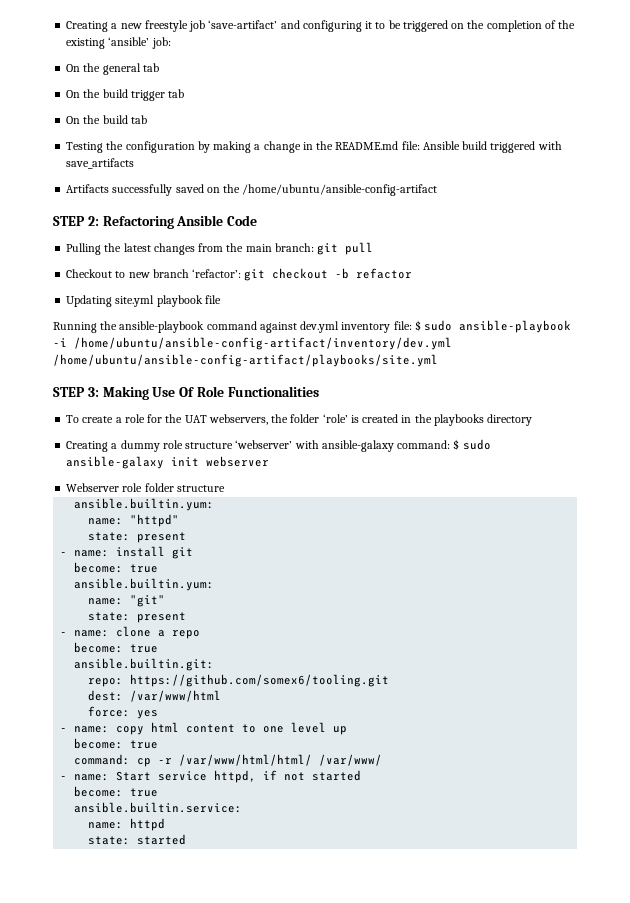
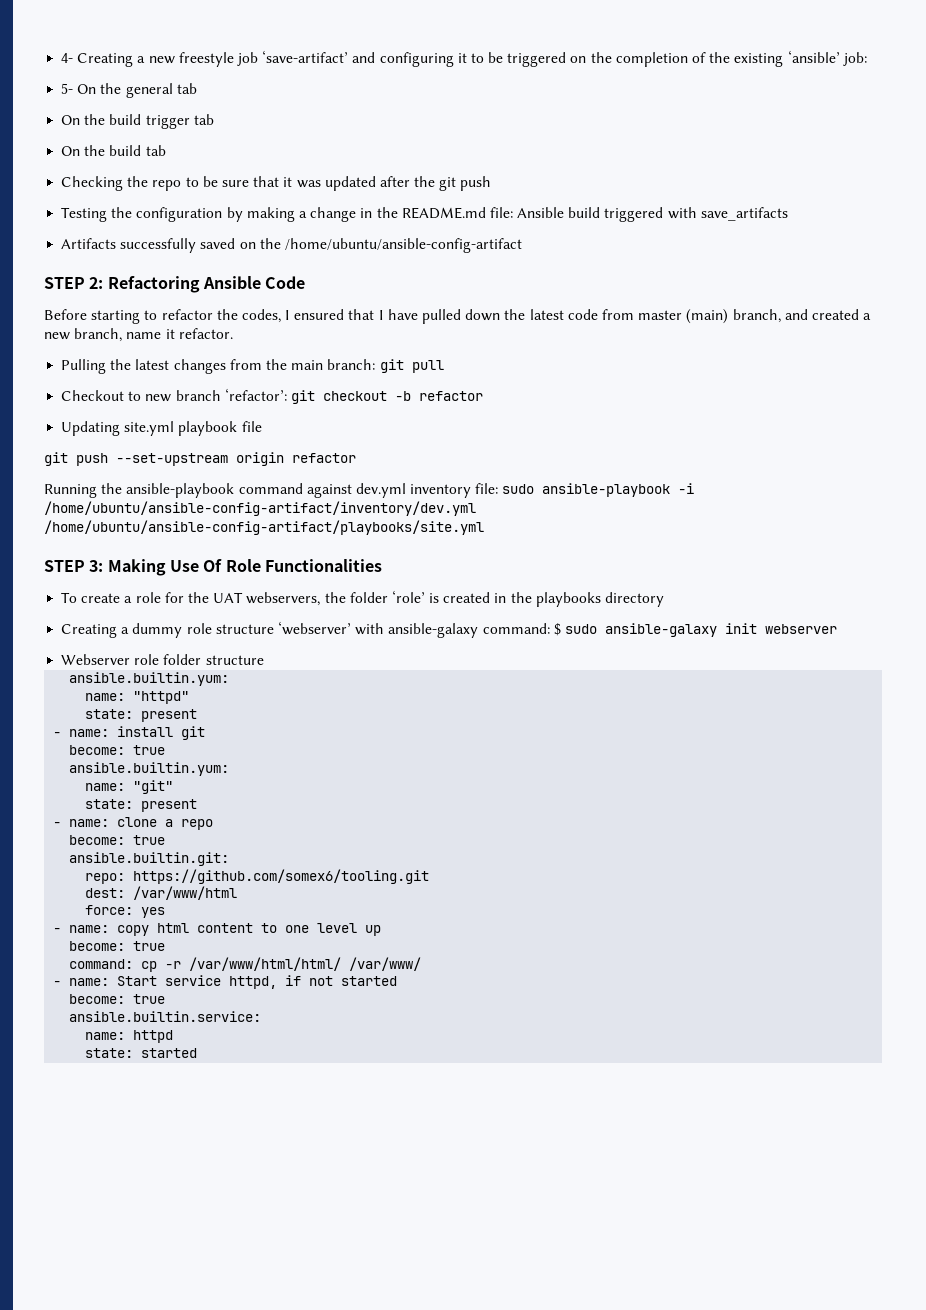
- Creating a new freestyle job ‘save-artifact’ and configuring it to be triggered on the completion of the existing ‘ansible’ job:
+ 4- Creating a new freestyle job ‘save-artifact’ and configuring it to be triggered on the completion of the existing ‘ansible’ job:
- On the general tab
+ 5- On the general tab
+ Checking the repo to be sure that it was updated after the git push
+ Before starting to refactor the codes, I ensured that I have pulled down the latest code from master (main) branch, and created a new branch, name it refactor.
+ git push --set-upstream origin refactor
- Running the ansible-playbook command against dev.yml inventory file: $ sudo ansible-playbook -i /home/ubuntu/ansible-config-artifact/inventory/dev.yml /home/ubuntu/ansible-config-artifact/playbooks/site.yml
+ Running the ansible-playbook command against dev.yml inventory file: sudo ansible-playbook -i /home/ubuntu/ansible-config-artifact/inventory/dev.yml /home/ubuntu/ansible-config-artifact/playbooks/site.yml

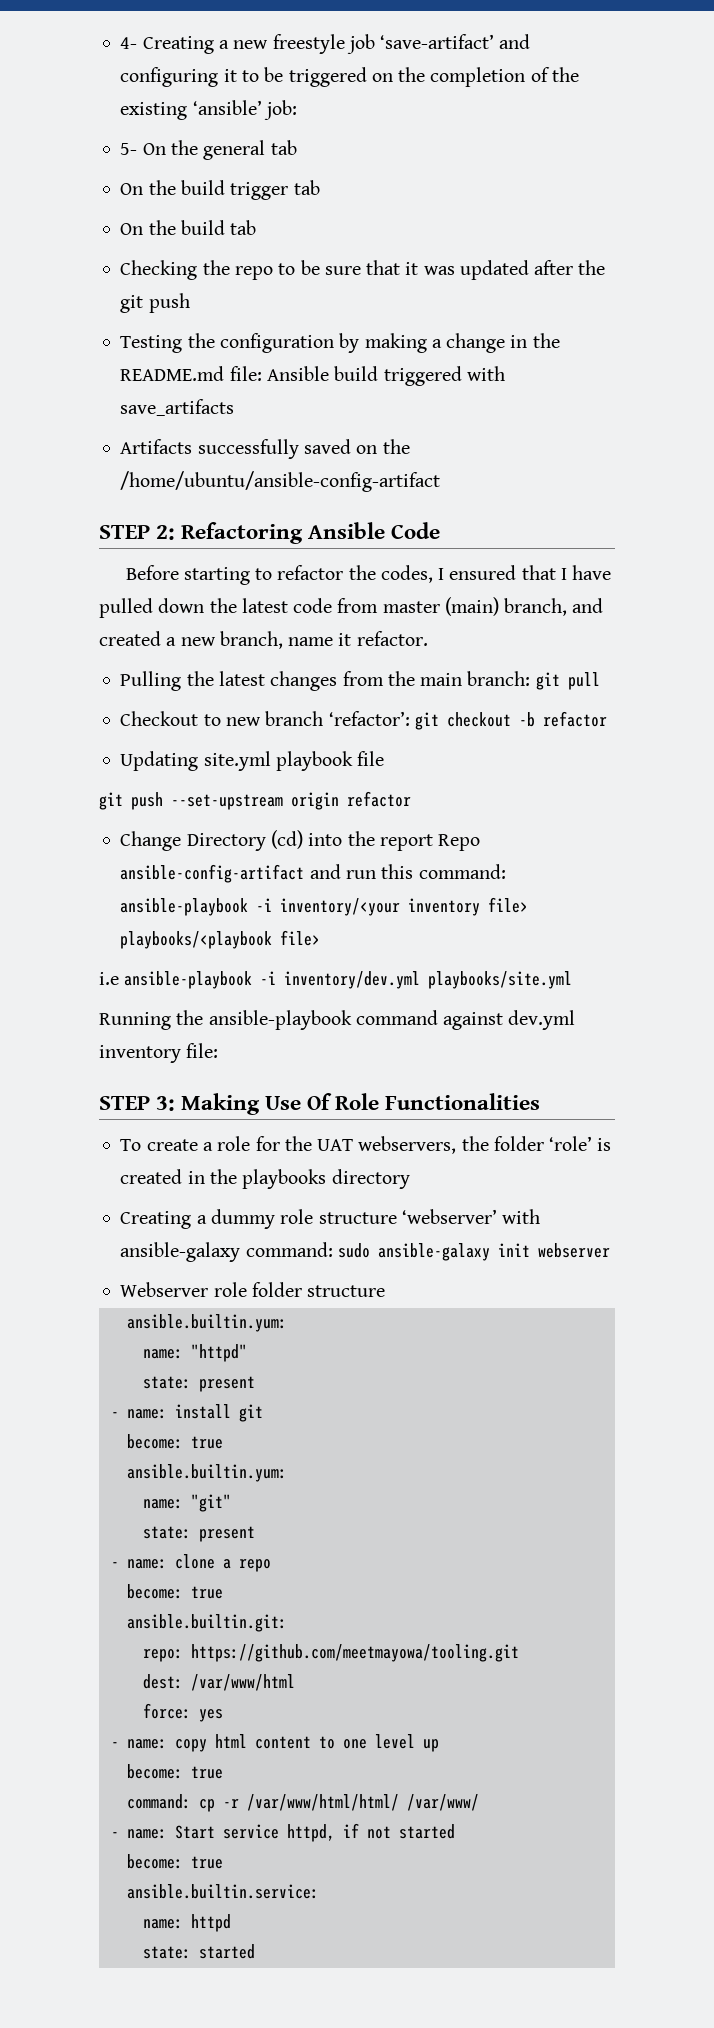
+ Change Directory (cd) into the report Repo ansible-config-artifact and run this command: ansible-playbook -i inventory/<your inventory file> playbooks/<playbook file>
+ i.e ansible-playbook -i inventory/dev.yml playbooks/site.yml
- Running the ansible-playbook command against dev.yml inventory file: sudo ansible-playbook -i /home/ubuntu/ansible-config-artifact/inventory/dev.yml /home/ubuntu/ansible-config-artifact/playbooks/site.yml
+ Running the ansible-playbook command against dev.yml inventory file:
- Creating a dummy role structure ‘webserver’ with ansible-galaxy command: $ sudo ansible-galaxy init webserver
+ Creating a dummy role structure ‘webserver’ with ansible-galaxy command: sudo ansible-galaxy init webserver
- repo: https://github.com/somex6/tooling.git
+ repo: https://github.com/meetmayowa/tooling.git

